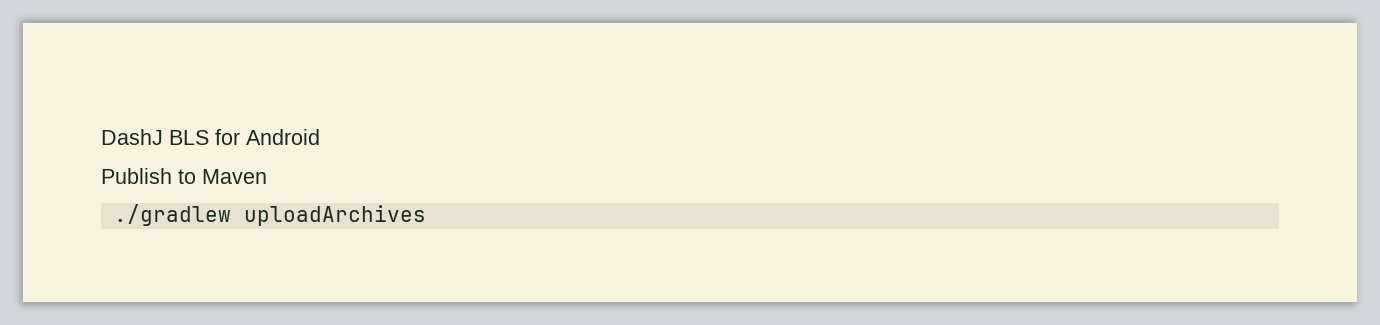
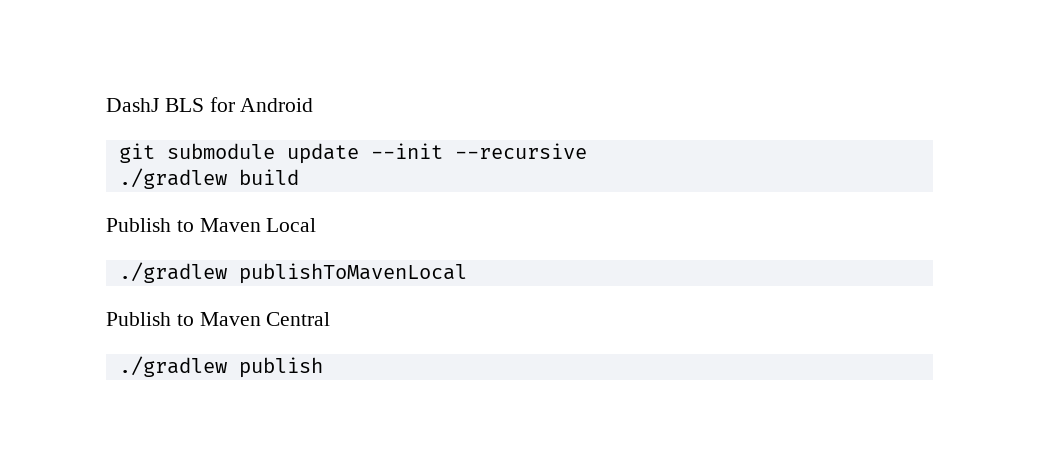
- Publish to Maven
- ./gradlew uploadArchives
+ git submodule update --init --recursive
+ ./gradlew build
+ Publish to Maven Local
+ ./gradlew publishToMavenLocal
+ Publish to Maven Central
+ ./gradlew publish

